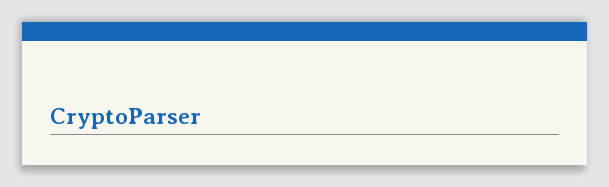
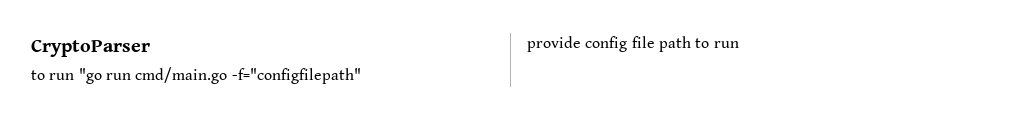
+ to run "go run cmd/main.go -f="configfilepath"
+ provide config file path to run

